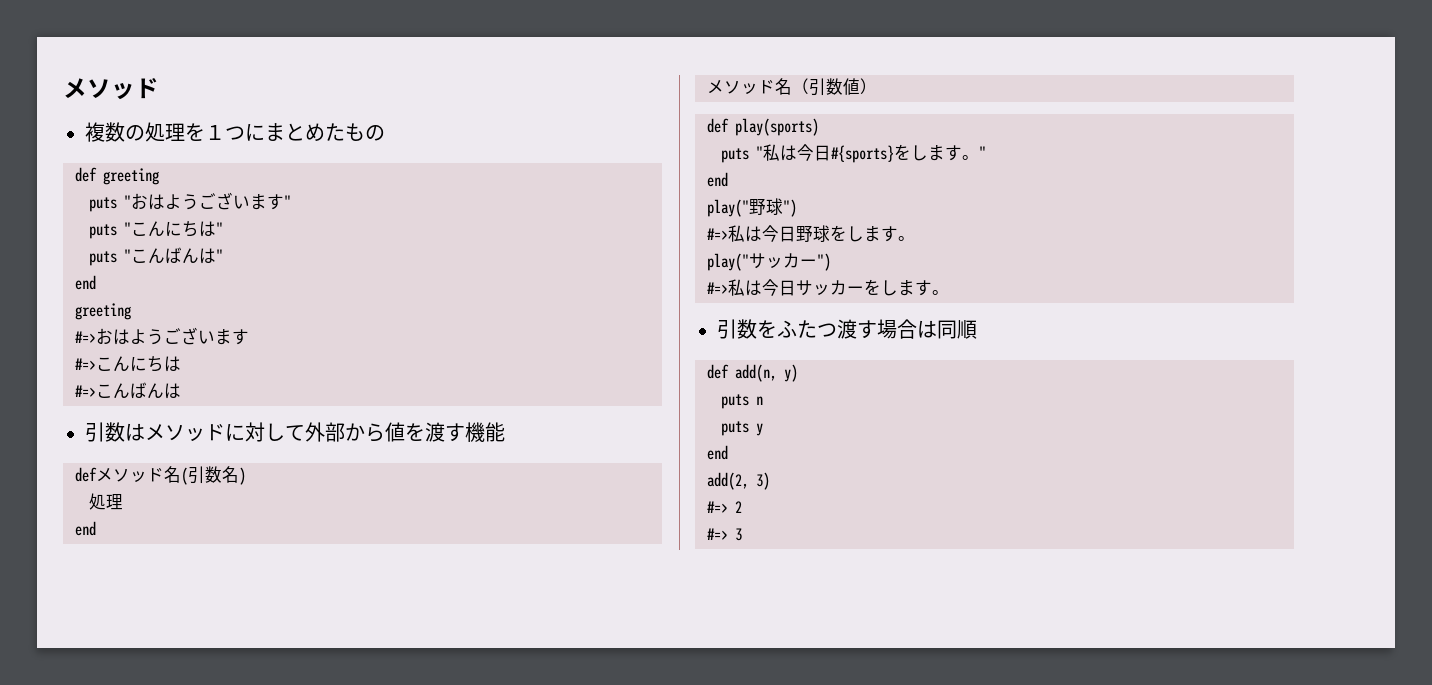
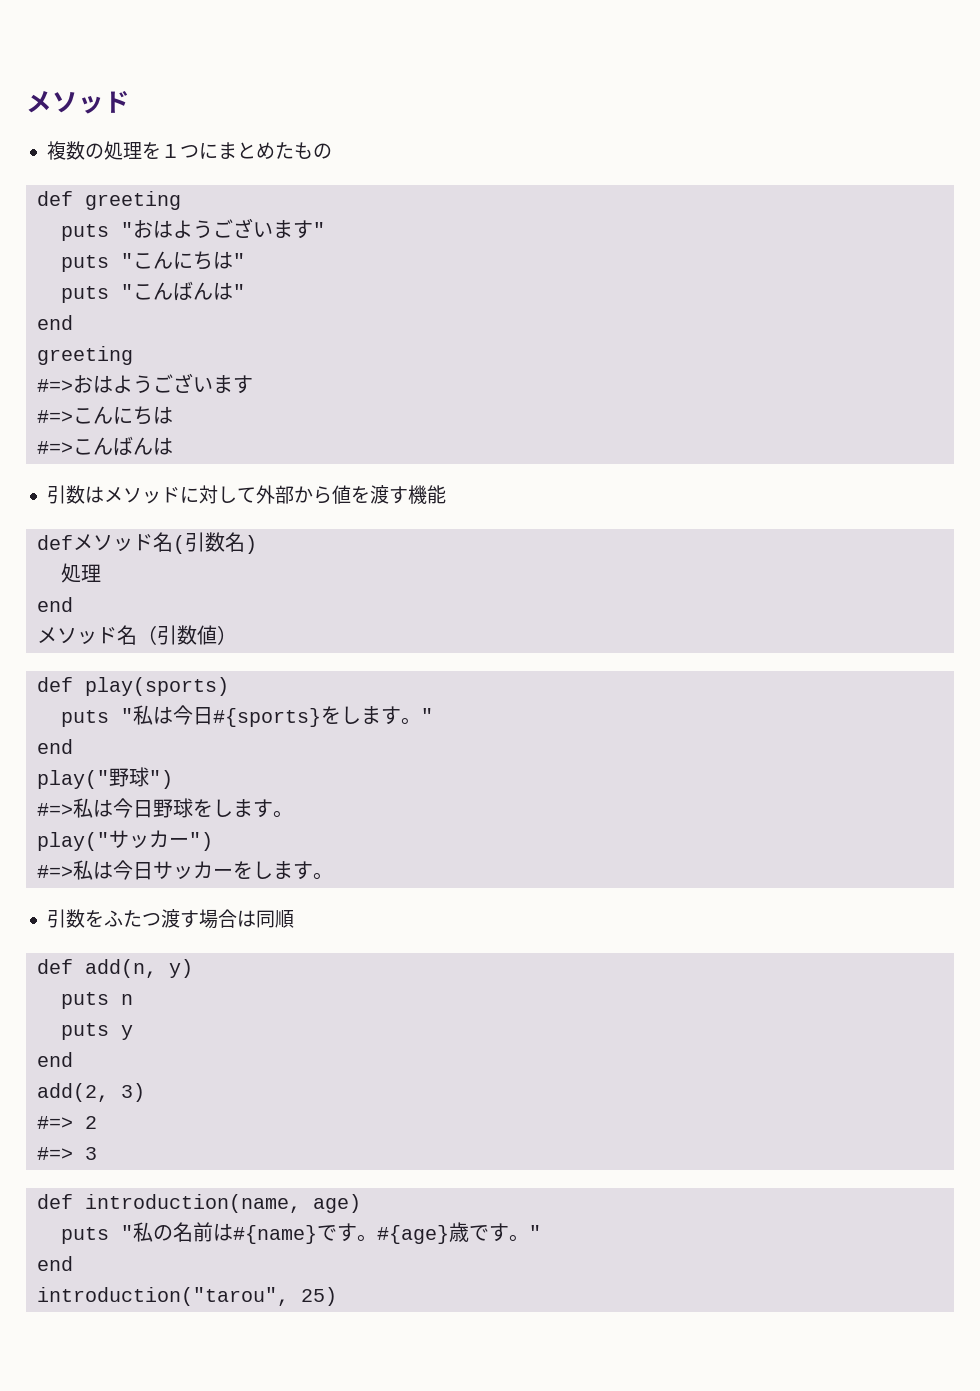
+ def introduction(name, age)
+ puts "私の名前は#{name}です。#{age}歳です。"
+ end
+ introduction("tarou", 25)

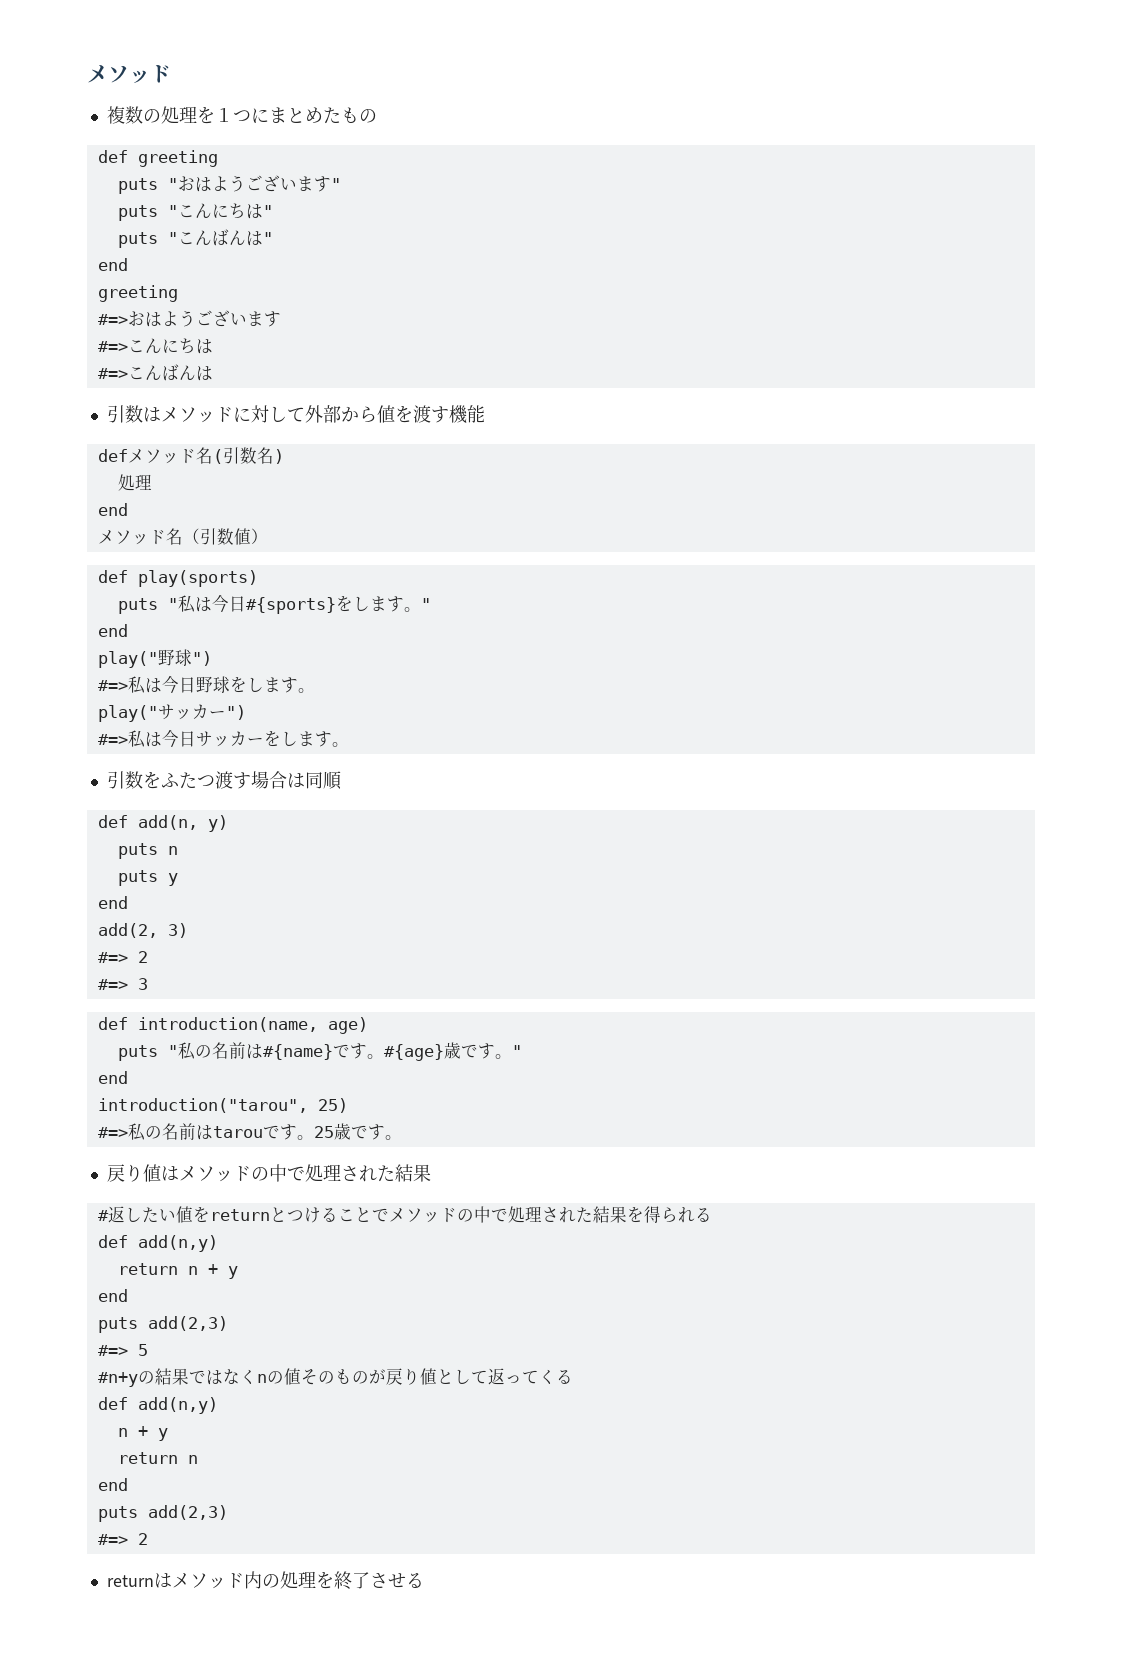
+ #=>私の名前はtarouです。25歳です。
+ 戻り値はメソッドの中で処理された結果
+ #返したい値をreturnとつけることでメソッドの中で処理された結果を得られる
+ def add(n,y)
+ return n + y
+ end
+ puts add(2,3)
+ #=> 5
+ #n+yの結果ではなくnの値そのものが戻り値として返ってくる
+ def add(n,y)
+ n + y
+ return n
+ end
+ puts add(2,3)
+ #=> 2
+ returnはメソッド内の処理を終了させる

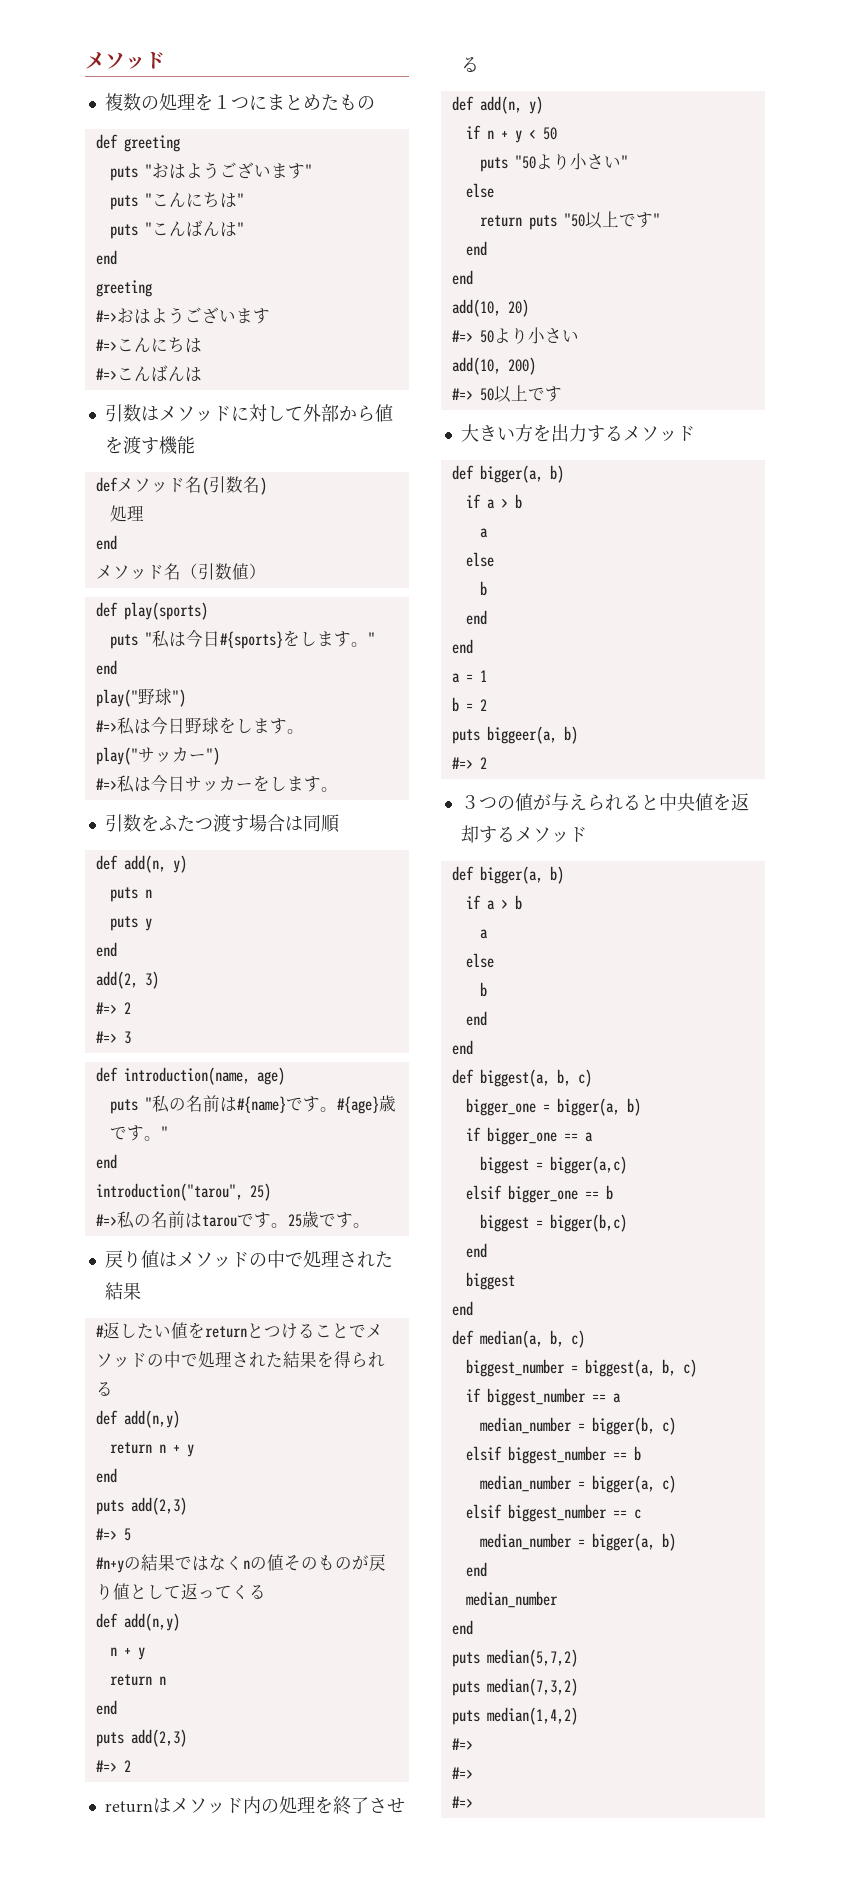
  returnはメソッド内の処理を終了させる
+ def add(n, y)
+ if n + y < 50
+ puts "50より小さい"
+ else
+ return puts "50以上です"
+ end
+ end
+ add(10, 20)
+ #=> 50より小さい
+ add(10, 200)
+ #=> 50以上です
+ 大きい方を出力するメソッド
+ def bigger(a, b)
+ if a > b
+ a
+ else
+ b
+ end
+ end
+ a = 1
+ b = 2
+ puts biggeer(a, b)
+ #=> 2
+ ３つの値が与えられると中央値を返却するメソッド
+ def bigger(a, b)
+ if a > b
+ a
+ else
+ b
+ end
+ end
+ def biggest(a, b, c)
+ bigger_one = bigger(a, b)
+ if bigger_one == a
+ biggest = bigger(a,c)
+ elsif bigger_one == b
+ biggest = bigger(b,c)
+ end
+ biggest
+ end
+ def median(a, b, c)
+ biggest_number = biggest(a, b, c)
+ if biggest_number == a
+ median_number = bigger(b, c)
+ elsif biggest_number == b
+ median_number = bigger(a, c)
+ elsif biggest_number == c
+ median_number = bigger(a, b)
+ end
+ median_number
+ end
+ puts median(5,7,2)
+ puts median(7,3,2)
+ puts median(1,4,2)
+ #=>
+ #=>
+ #=>

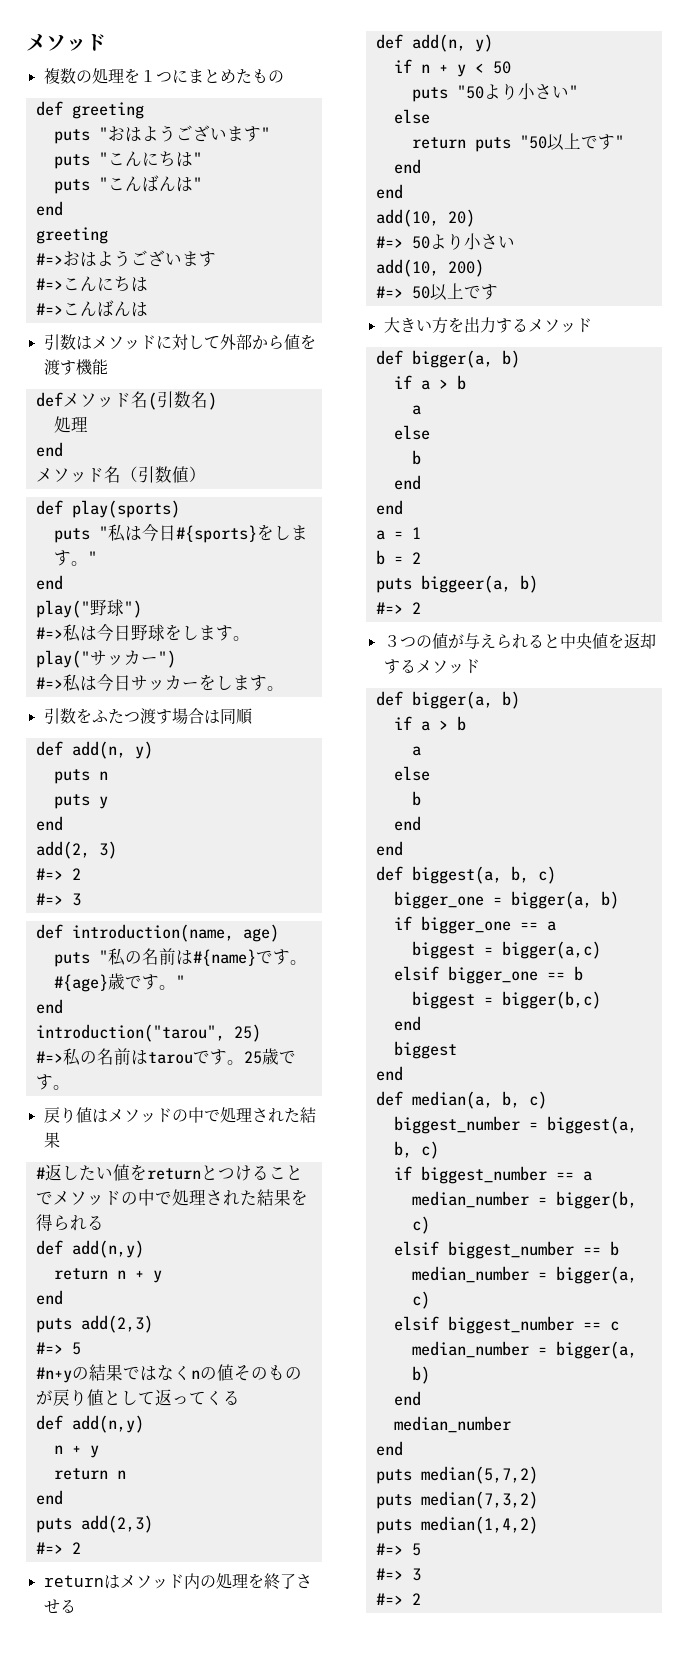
  puts median(1,4,2)
- #=>
- #=>
- #=>
+ #=> 5
+ #=> 3
+ #=> 2

